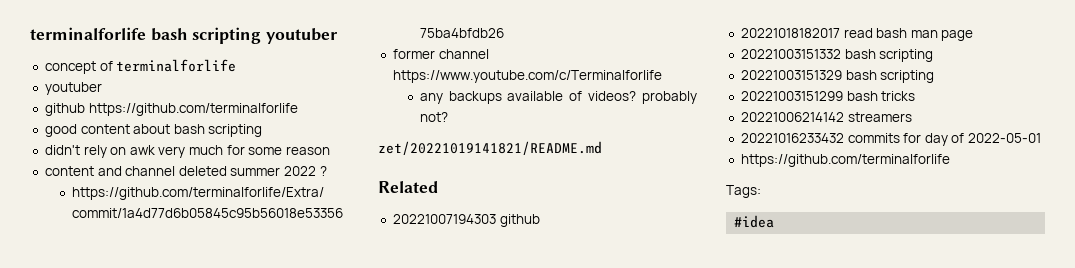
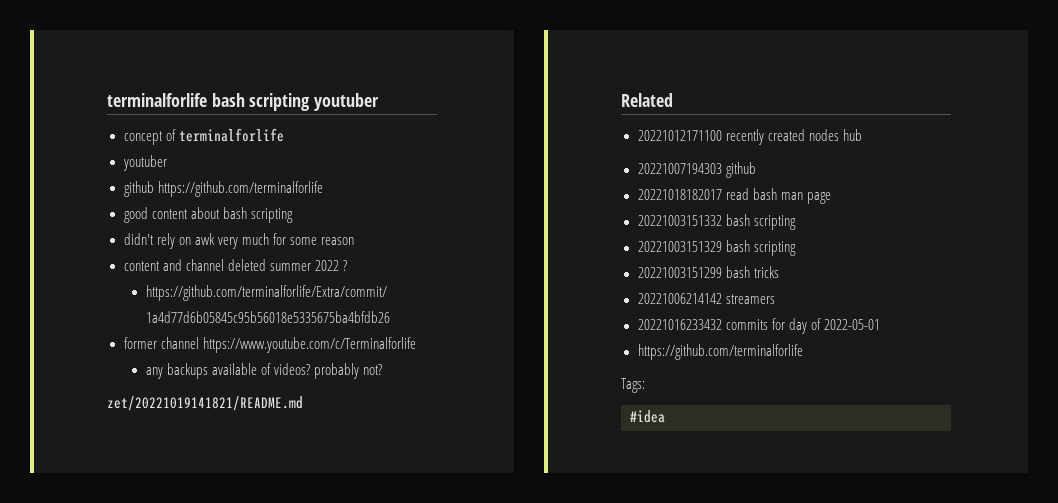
+ 20221012171100 recently created nodes hub

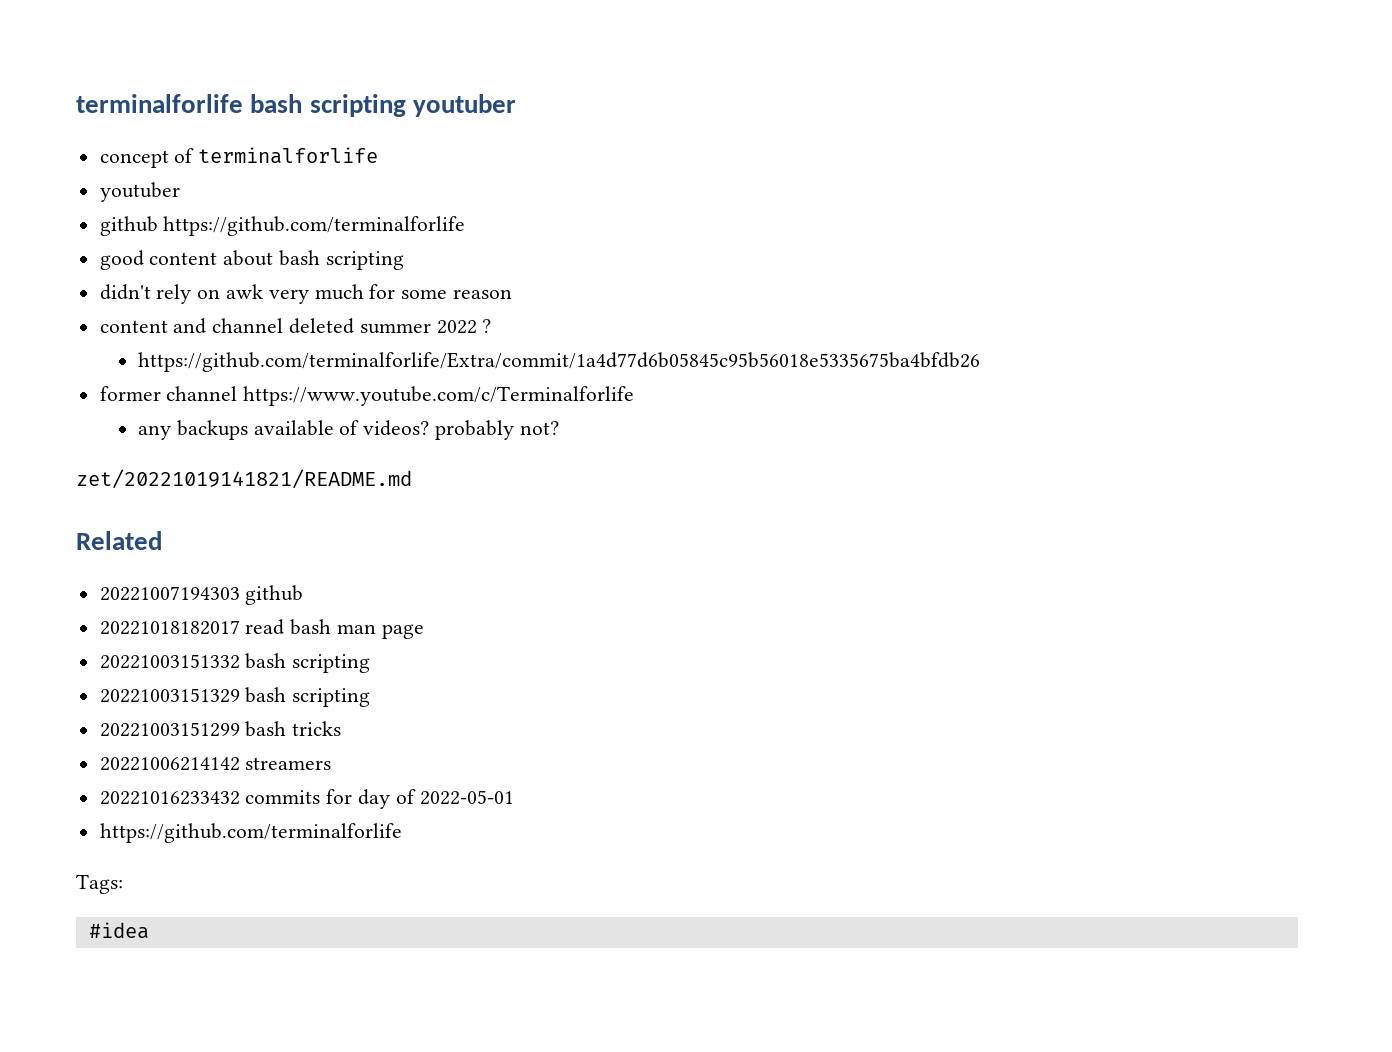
- 20221012171100 recently created nodes hub

